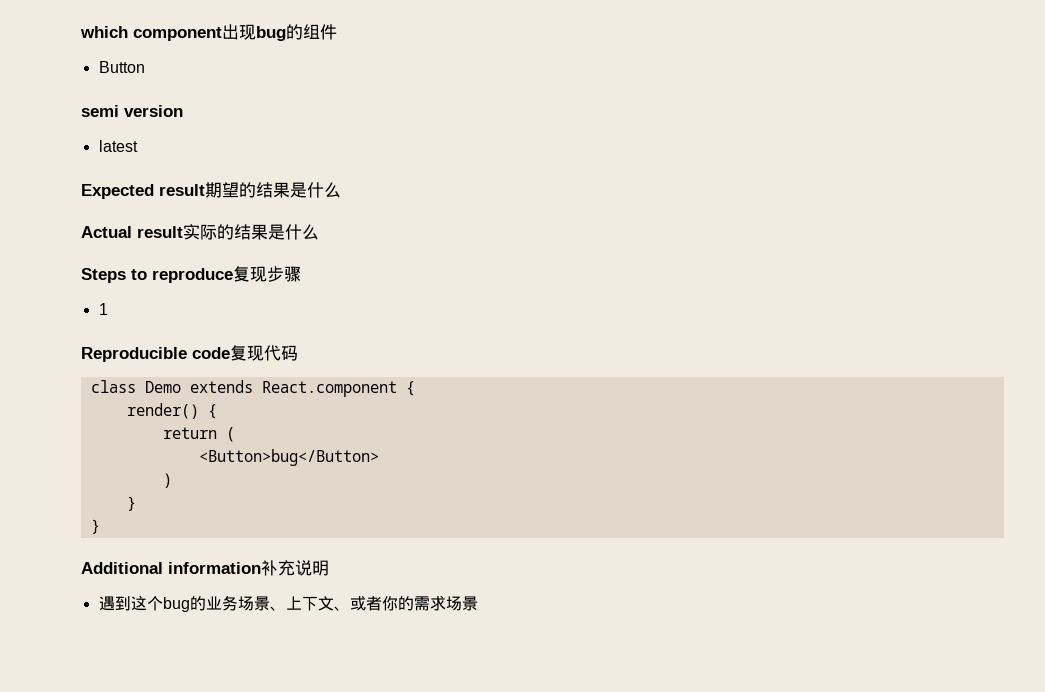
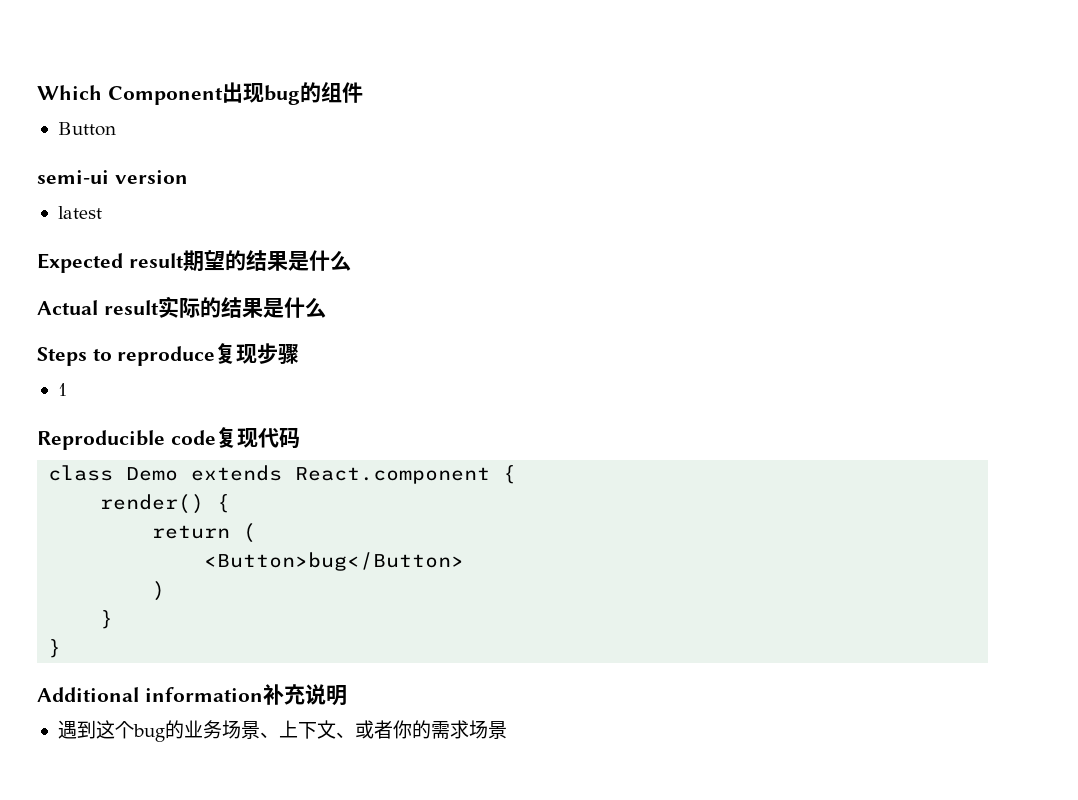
- which component出现bug的组件
+ Which Component出现bug的组件
- semi version
+ semi-ui version

